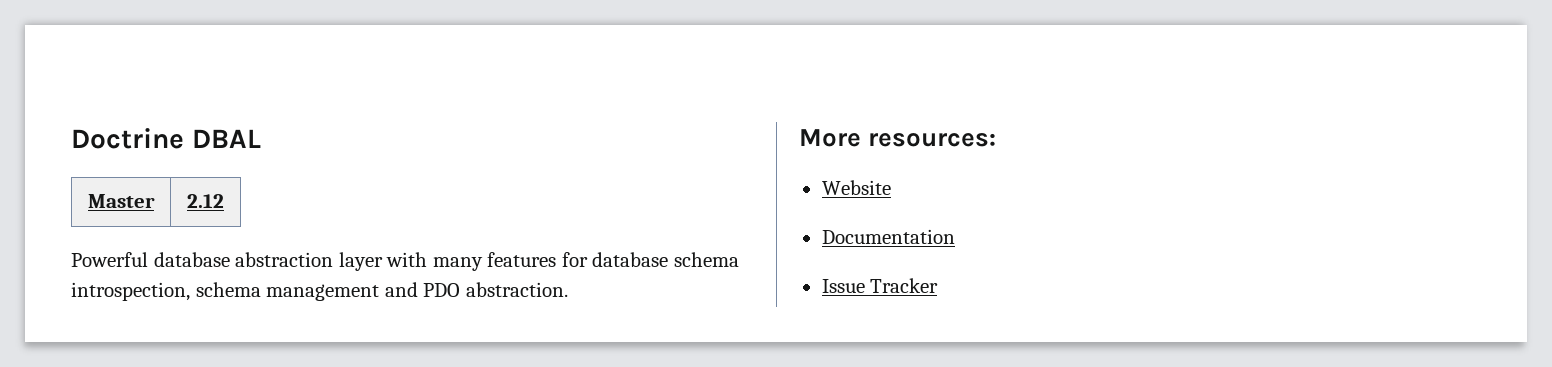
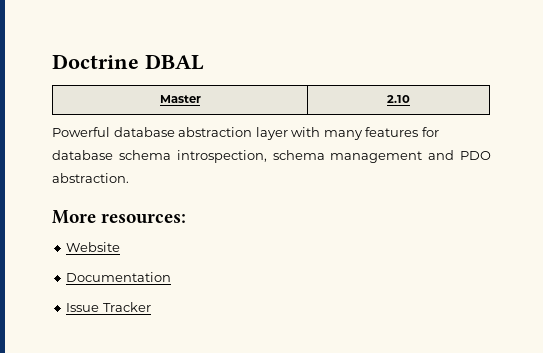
- Master | 2.12
+ Master | 2.10

